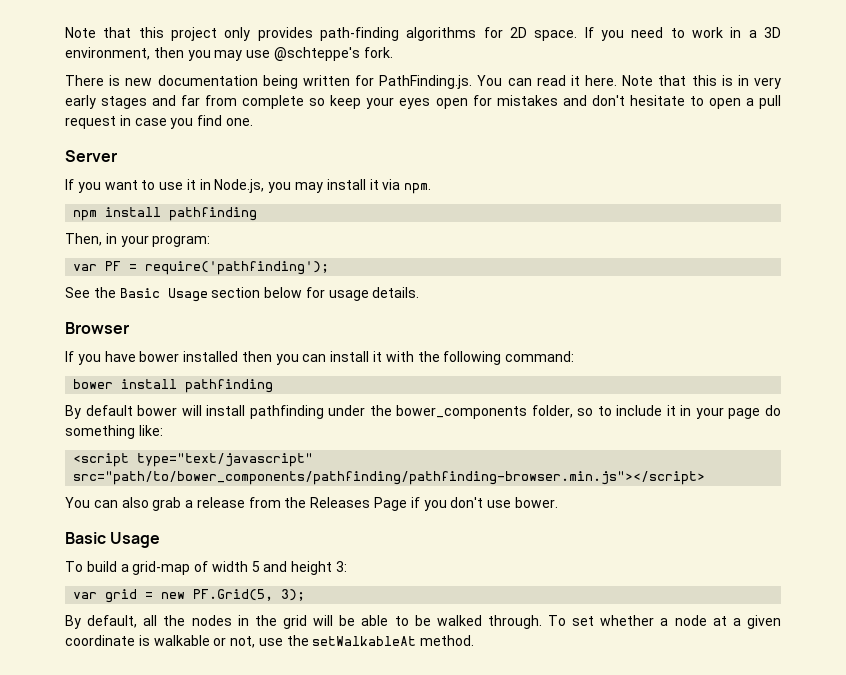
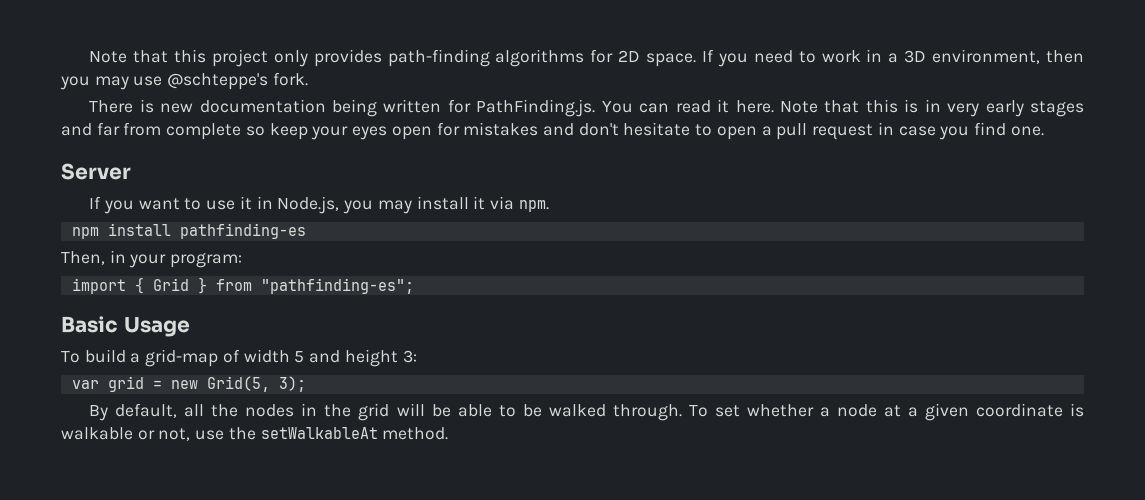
- npm install pathfinding
+ npm install pathfinding-es
- var PF = require('pathfinding');
- See the Basic Usage section below for usage details.
- Browser
- If you have bower installed then you can install it with the following command:
- bower install pathfinding
- By default bower will install pathfinding under the bower_components folder, so to include it in your page do something like:
- <script type="text/javascript" src="path/to/bower_components/pathfinding/pathfinding-browser.min.js"></script>
- You can also grab a release from the Releases Page if you don't use bower.
+ import { Grid } from "pathfinding-es";
- var grid = new PF.Grid(5, 3);
+ var grid = new Grid(5, 3);

